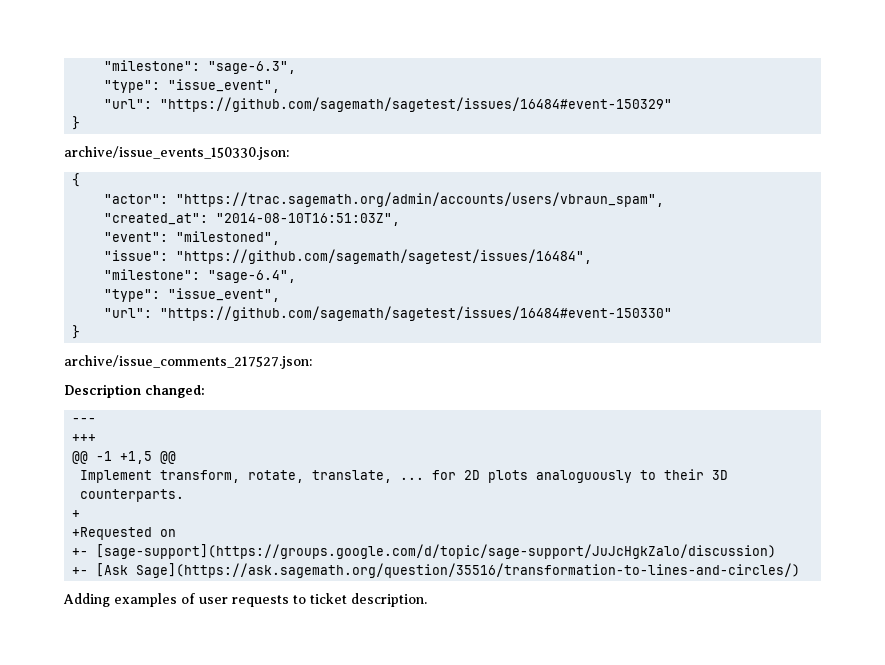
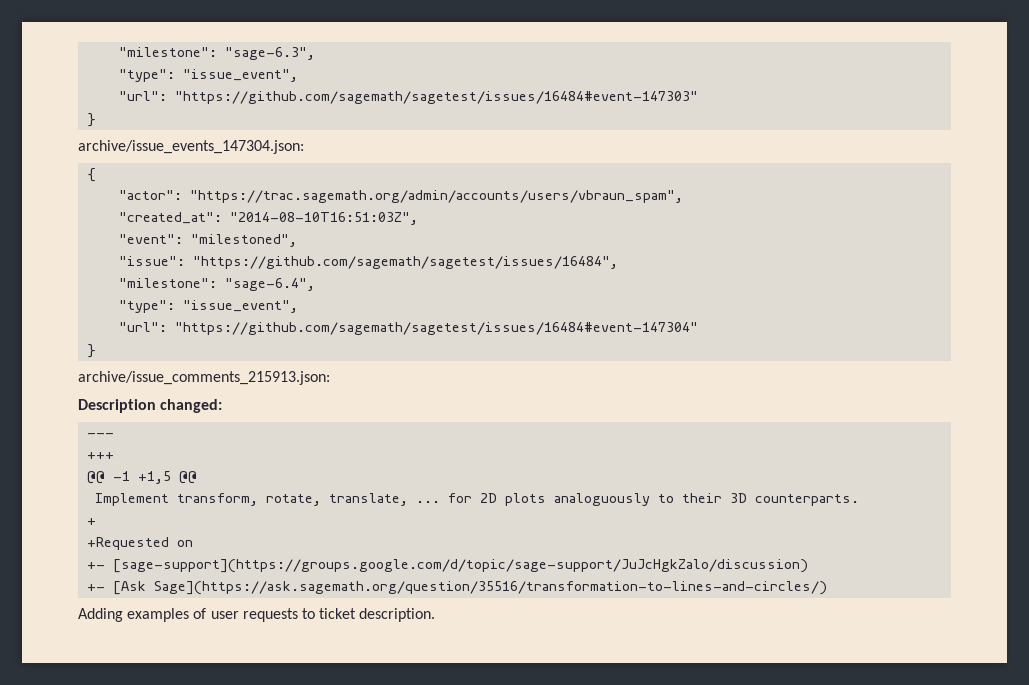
- "url": "https://github.com/sagemath/sagetest/issues/16484#event-150329"
+ "url": "https://github.com/sagemath/sagetest/issues/16484#event-147303"
  }
- archive/issue_events_150330.json:
+ archive/issue_events_147304.json:
- "url": "https://github.com/sagemath/sagetest/issues/16484#event-150330"
+ "url": "https://github.com/sagemath/sagetest/issues/16484#event-147304"
  }
- archive/issue_comments_217527.json:
+ archive/issue_comments_215913.json:

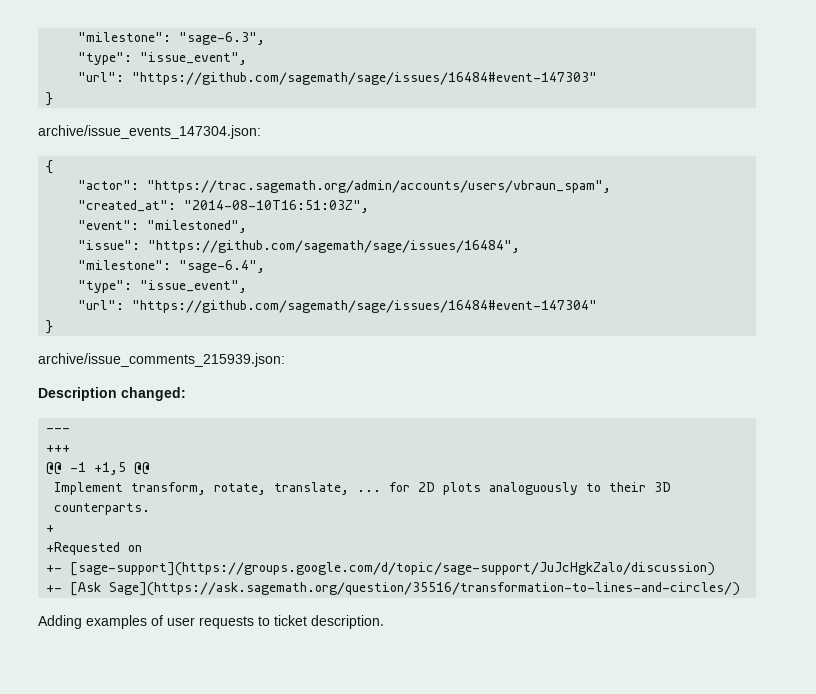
- "url": "https://github.com/sagemath/sagetest/issues/16484#event-147303"
+ "url": "https://github.com/sagemath/sage/issues/16484#event-147303"
- "issue": "https://github.com/sagemath/sagetest/issues/16484",
+ "issue": "https://github.com/sagemath/sage/issues/16484",
- "url": "https://github.com/sagemath/sagetest/issues/16484#event-147304"
+ "url": "https://github.com/sagemath/sage/issues/16484#event-147304"
  }
- archive/issue_comments_215913.json:
+ archive/issue_comments_215939.json:

